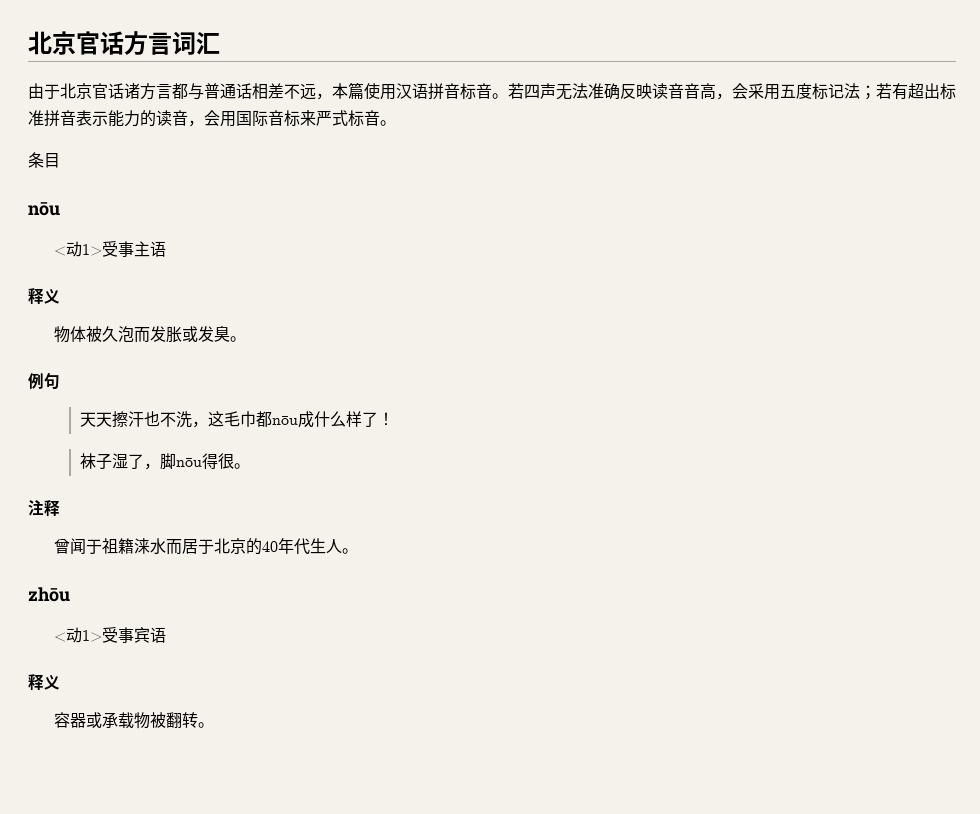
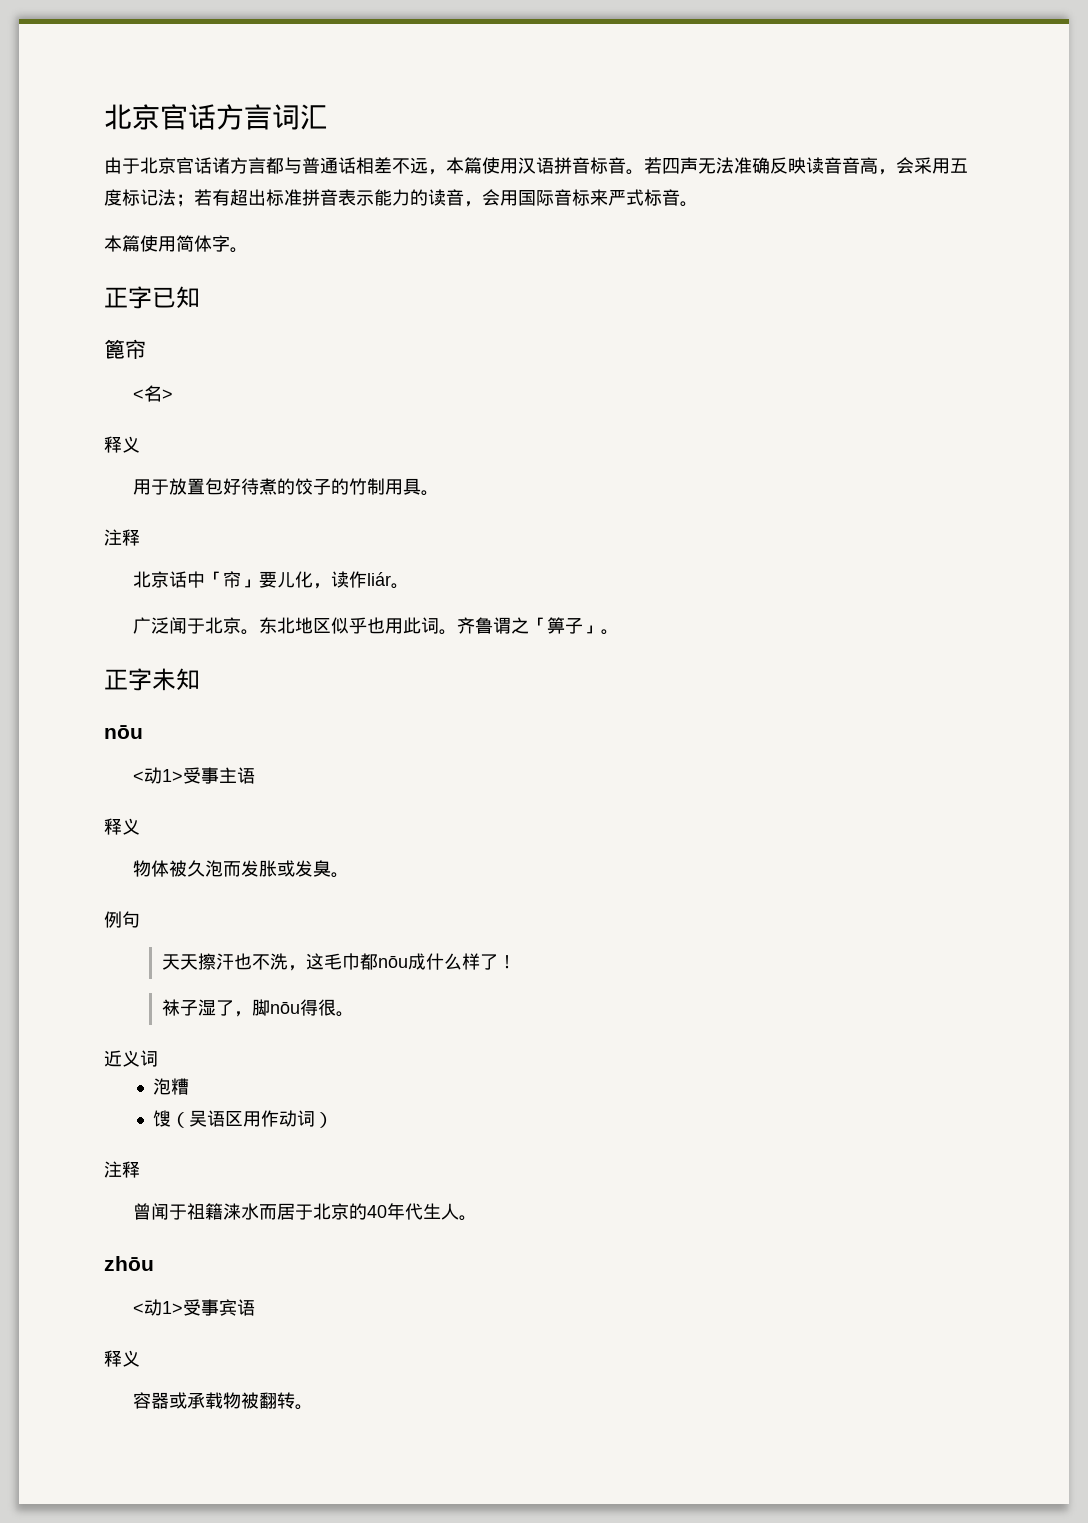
- 条目
+ 本篇使用简体字。
+ 正字已知
+ 篦帘
+ <名>
+ 释义
+ 用于放置包好待煮的饺子的竹制用具。
+ 注释
+ 北京话中「帘」要儿化，读作liár。
+ 广泛闻于北京。东北地区似乎也用此词。齐鲁谓之「箅子」。
+ 正字未知
+ 近义词
+ 泡糟
+ 馊（吴语区用作动词）

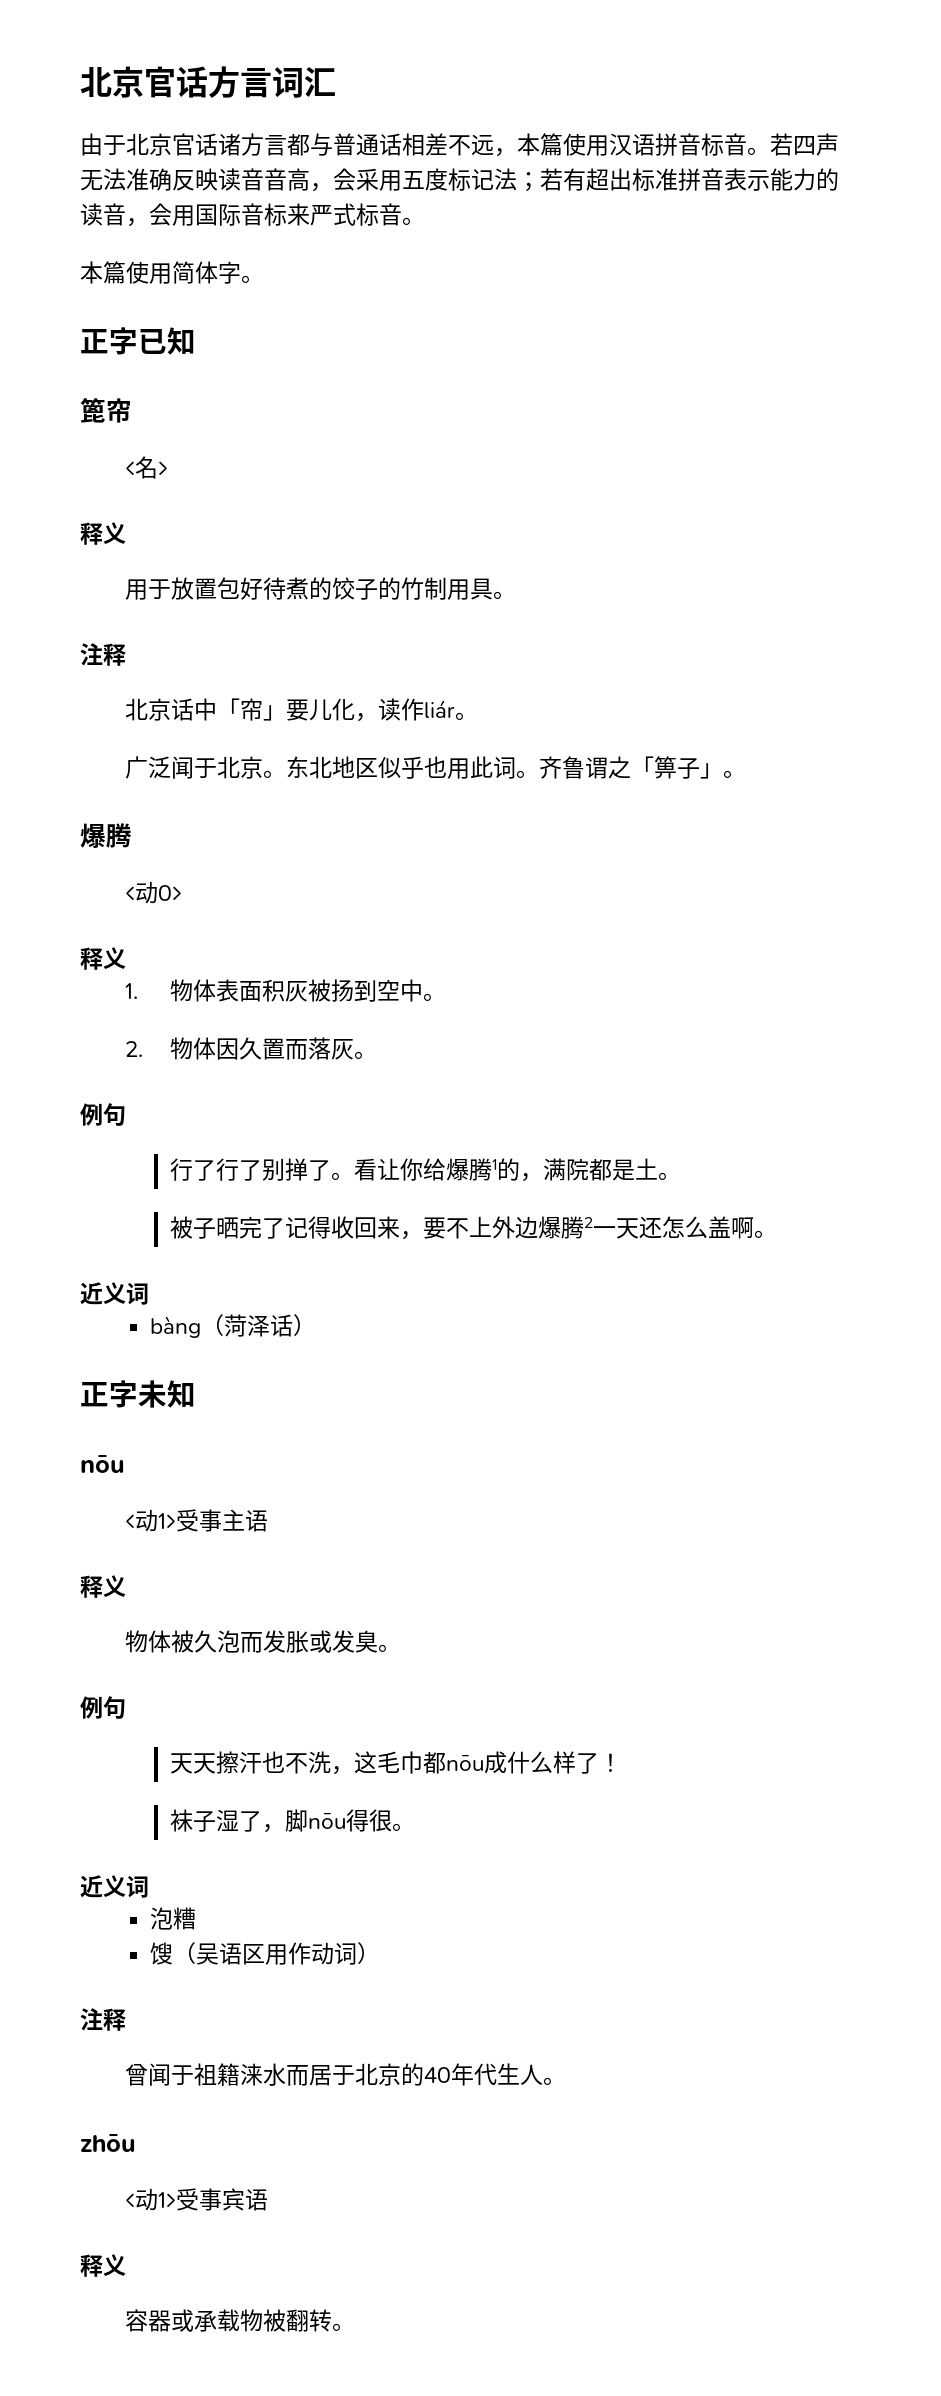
  齐鲁谓之「箅子」。
+ 爆腾
+ <动0>
+ 释义
+ 1.物体表面积灰被扬到空中。
+ 2.物体因久置而落灰。
+ 例句
+ 行了行了别掸了。看让你给爆腾1的，满院都是土。
+ 被子晒完了记得收回来，要不上外边爆腾2一天还怎么盖啊。
+ 近义词
+ bàng（菏泽话）

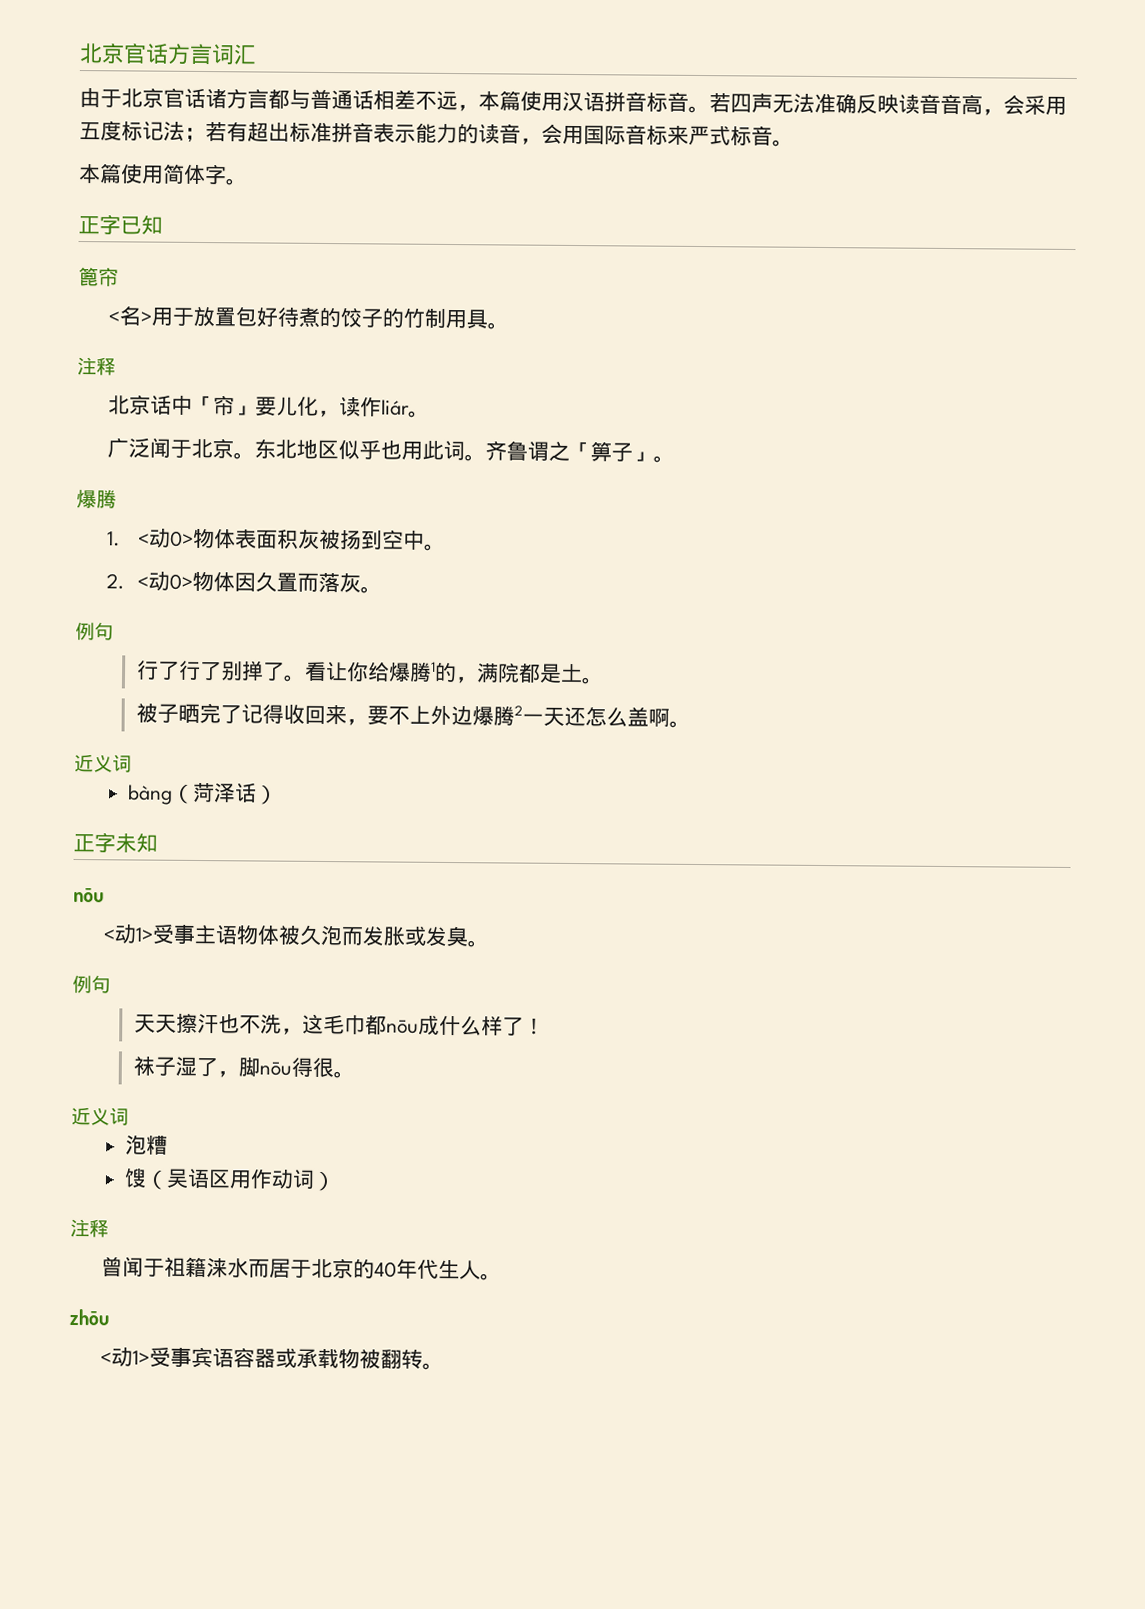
- <名>
- 释义
- 用于放置包好待煮的饺子的竹制用具。
+ <名>用于放置包好待煮的饺子的竹制用具。
- <动0>
- 释义
- 1.物体表面积灰被扬到空中。
+ 1. <动0>物体表面积灰被扬到空中。
- 2.物体因久置而落灰。
+ 2. <动0>物体因久置而落灰。
- <动1>受事主语
- 释义
- 物体被久泡而发胀或发臭。
+ <动1>受事主语物体被久泡而发胀或发臭。
- <动1>受事宾语
- 释义
- 容器或承载物被翻转。
+ <动1>受事宾语容器或承载物被翻转。

